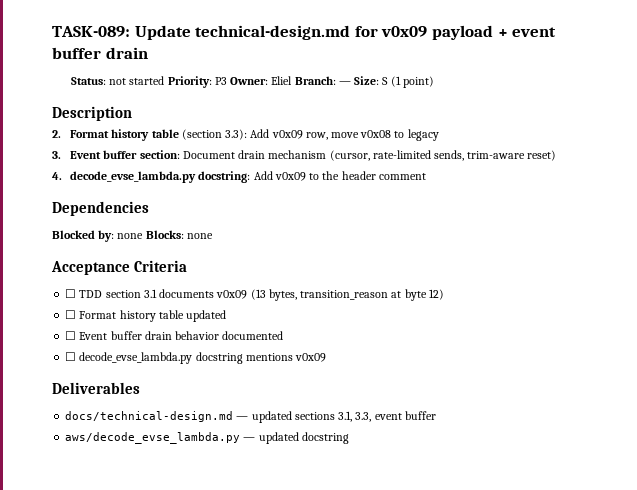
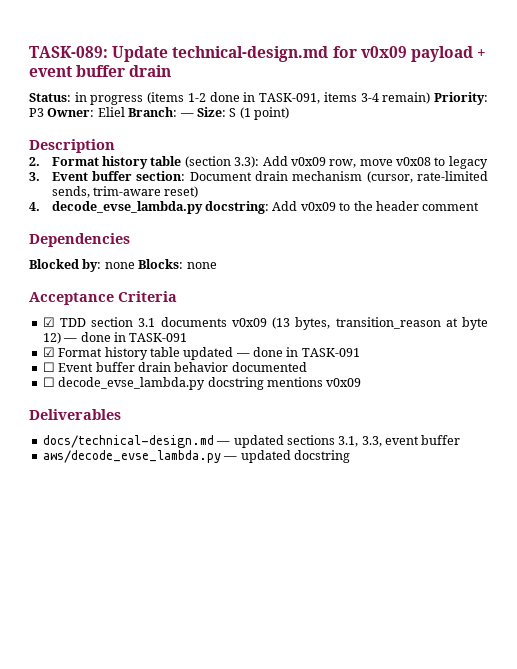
- Status: not started Priority: P3 Owner: Eliel Branch: — Size: S (1 point)
+ Status: in progress (items 1-2 done in TASK-091, items 3-4 remain) Priority: P3 Owner: Eliel Branch: — Size: S (1 point)
- ☐ TDD section 3.1 documents v0x09 (13 bytes, transition_reason at byte 12)
- ☐ Format history table updated
+ ☑ TDD section 3.1 documents v0x09 (13 bytes, transition_reason at byte 12) — done in TASK-091
+ ☑ Format history table updated — done in TASK-091

